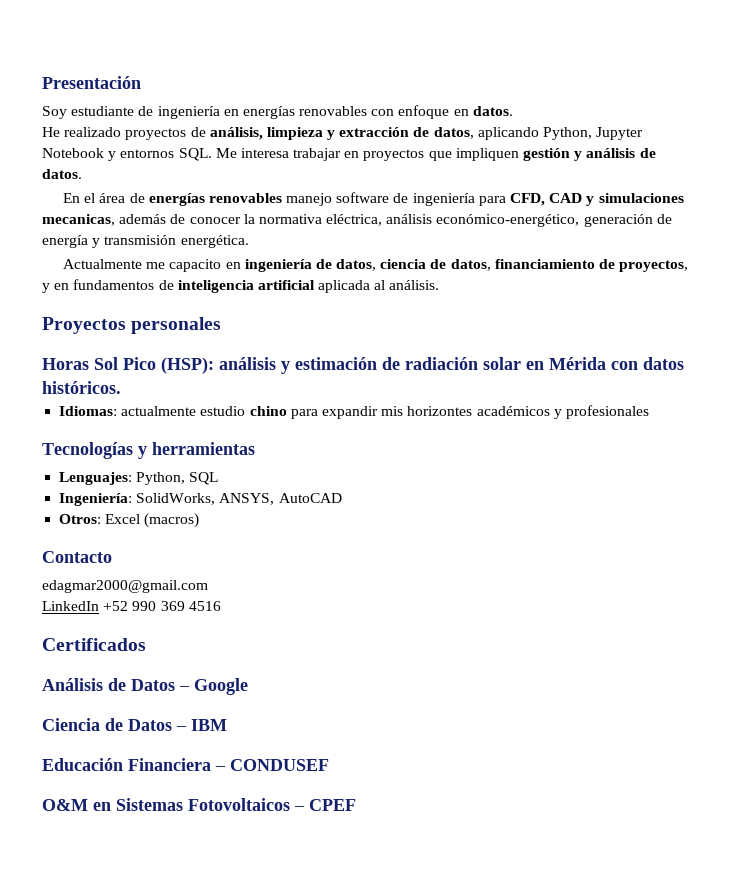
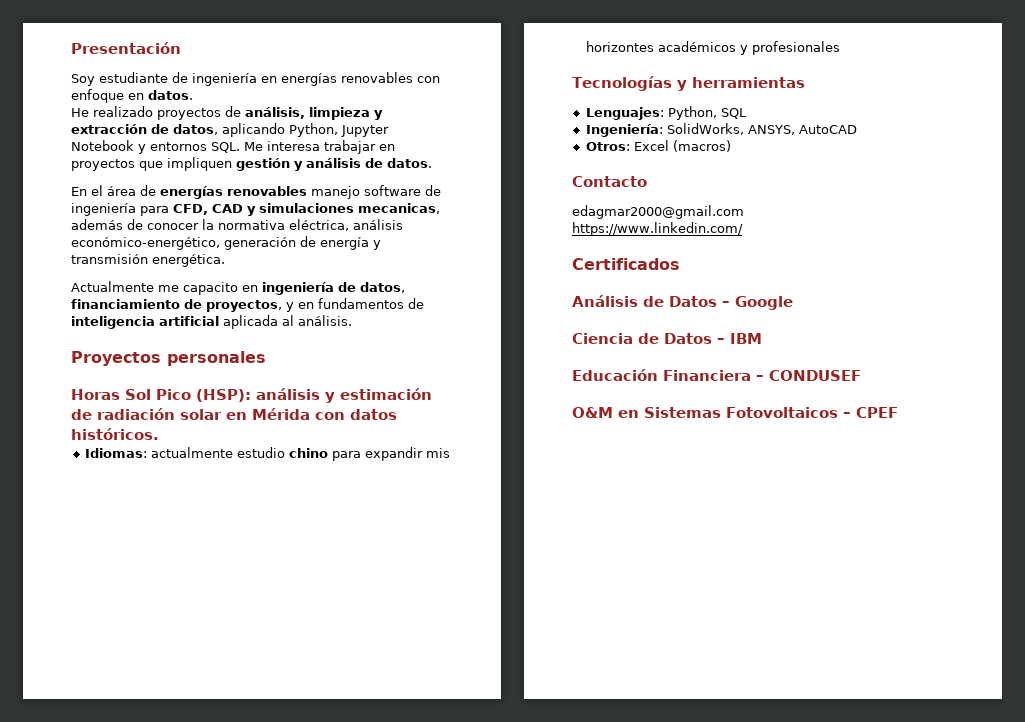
- Actualmente me capacito en ingeniería de datos, ciencia de datos, financiamiento de proyectos, y en fundamentos de inteligencia artificial aplicada al análisis.
+ Actualmente me capacito en ingeniería de datos, financiamiento de proyectos, y en fundamentos de inteligencia artificial aplicada al análisis.
- LinkedIn +52 990 369 4516
+ https://www.linkedin.com/

